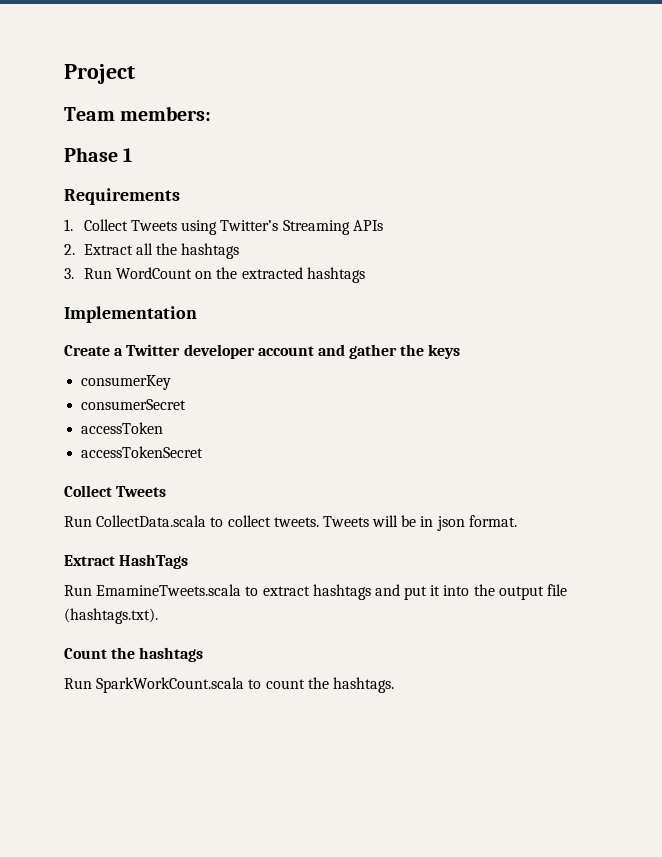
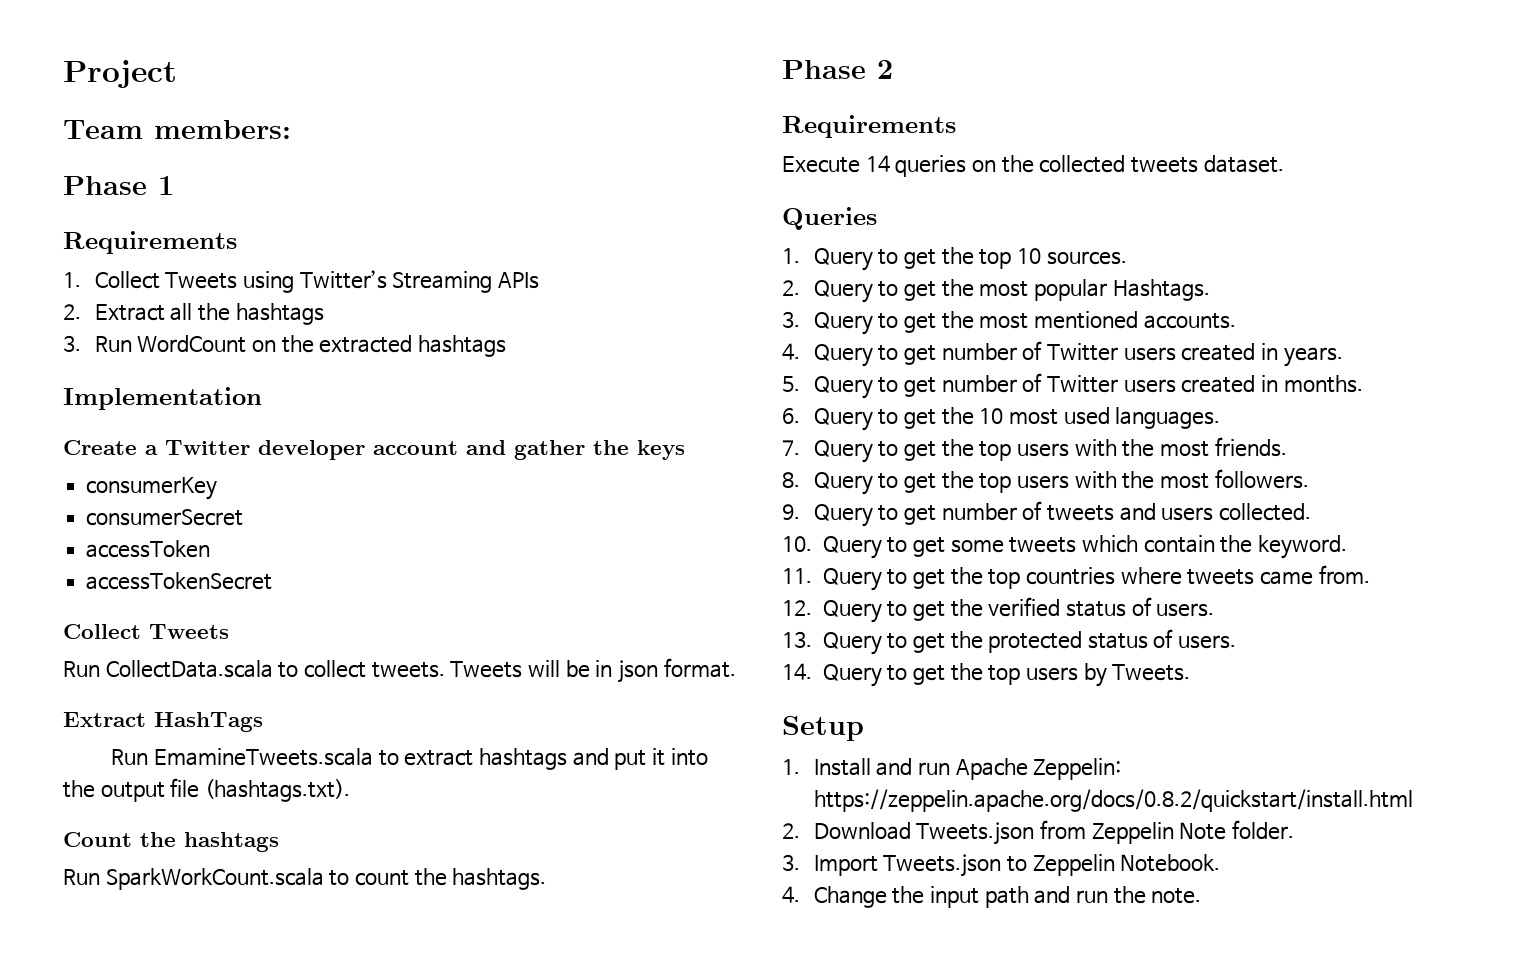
+ Phase 2
+ Requirements
+ Execute 14 queries on the collected tweets dataset.
+ Queries
+ 1. Query to get the top 10 sources.
+ 2. Query to get the most popular Hashtags.
+ 3. Query to get the most mentioned accounts.
+ 4. Query to get number of Twitter users created in years.
+ 5. Query to get number of Twitter users created in months.
+ 6. Query to get the 10 most used languages.
+ 7. Query to get the top users with the most friends.
+ 8. Query to get the top users with the most followers.
+ 9. Query to get number of tweets and users collected.
+ 10. Query to get some tweets which contain the keyword.
+ 11. Query to get the top countries where tweets came from.
+ 12. Query to get the verified status of users.
+ 13. Query to get the protected status of users.
+ 14. Query to get the top users by Tweets.
+ Setup
+ 1. Install and run Apache Zeppelin: https://zeppelin.apache.org/docs/0.8.2/quickstart/install.html
+ 2. Download Tweets.json from Zeppelin Note folder.
+ 3. Import Tweets.json to Zeppelin Notebook.
+ 4. Change the input path and run the note.

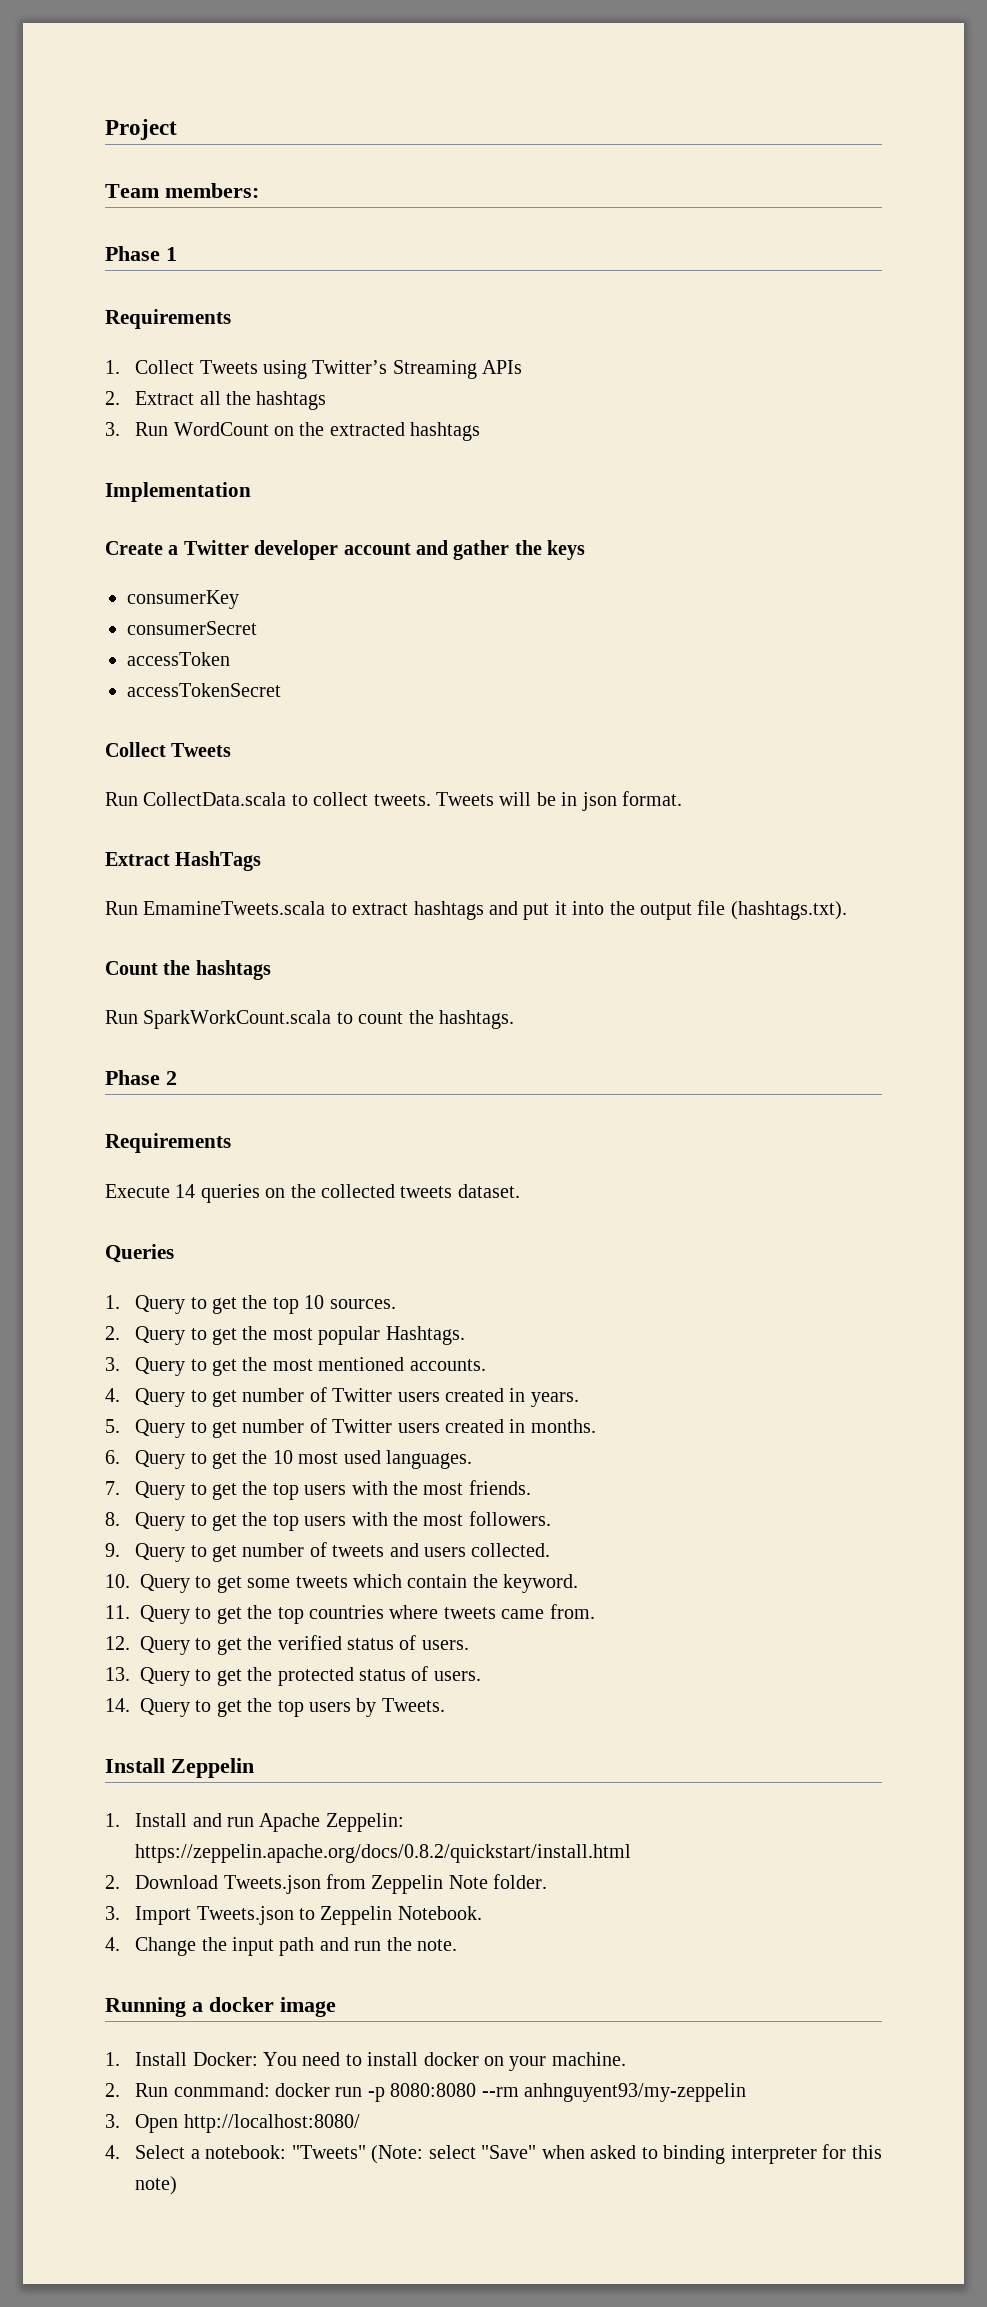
- Setup
+ Install Zeppelin
+ Running a docker image
+ 1. Install Docker: You need to install docker on your machine.
+ 2. Run conmmand: docker run -p 8080:8080 --rm anhnguyent93/my-zeppelin
+ 3. Open http://localhost:8080/
+ 4. Select a notebook: "Tweets" (Note: select "Save" when asked to binding interpreter for this note)

